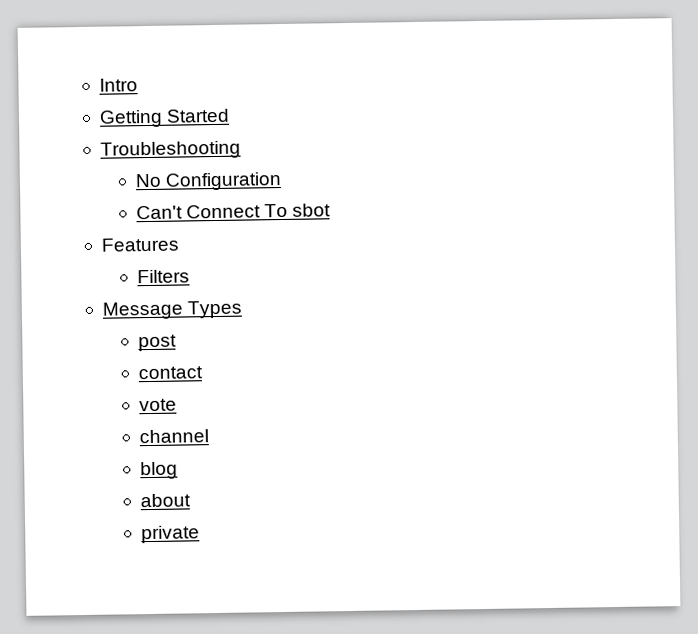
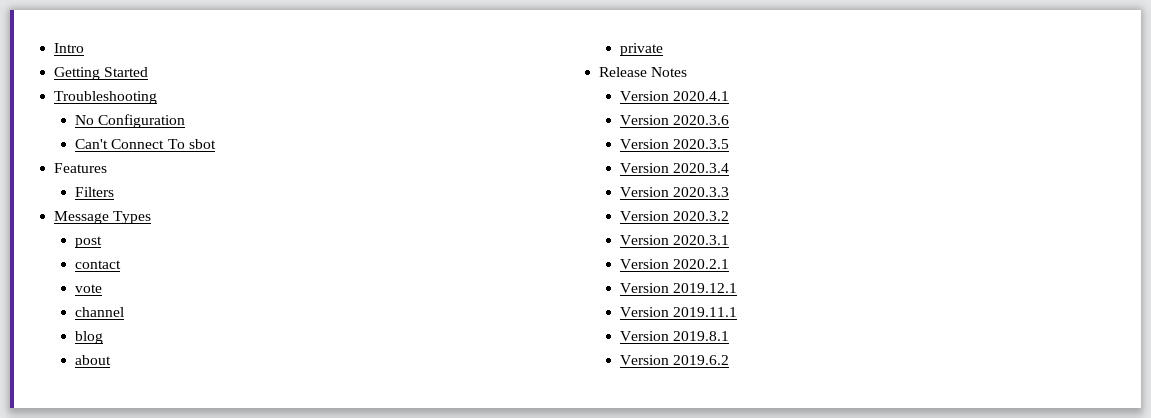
+ Release Notes
+ Version 2020.4.1
+ Version 2020.3.6
+ Version 2020.3.5
+ Version 2020.3.4
+ Version 2020.3.3
+ Version 2020.3.2
+ Version 2020.3.1
+ Version 2020.2.1
+ Version 2019.12.1
+ Version 2019.11.1
+ Version 2019.8.1
+ Version 2019.6.2

